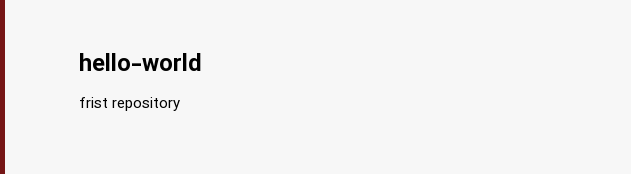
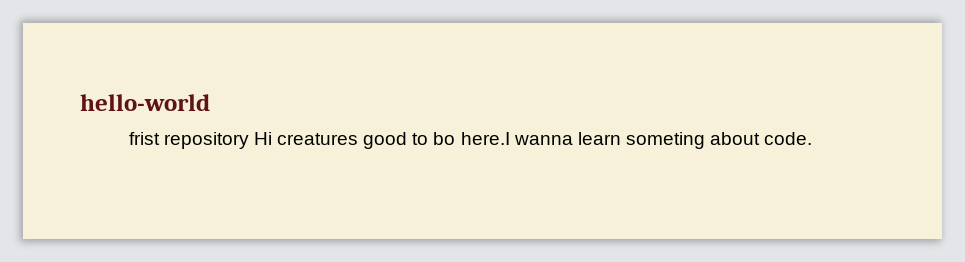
- frist repository
+ frist repository Hi creatures good to bo here.I wanna learn someting about code.

